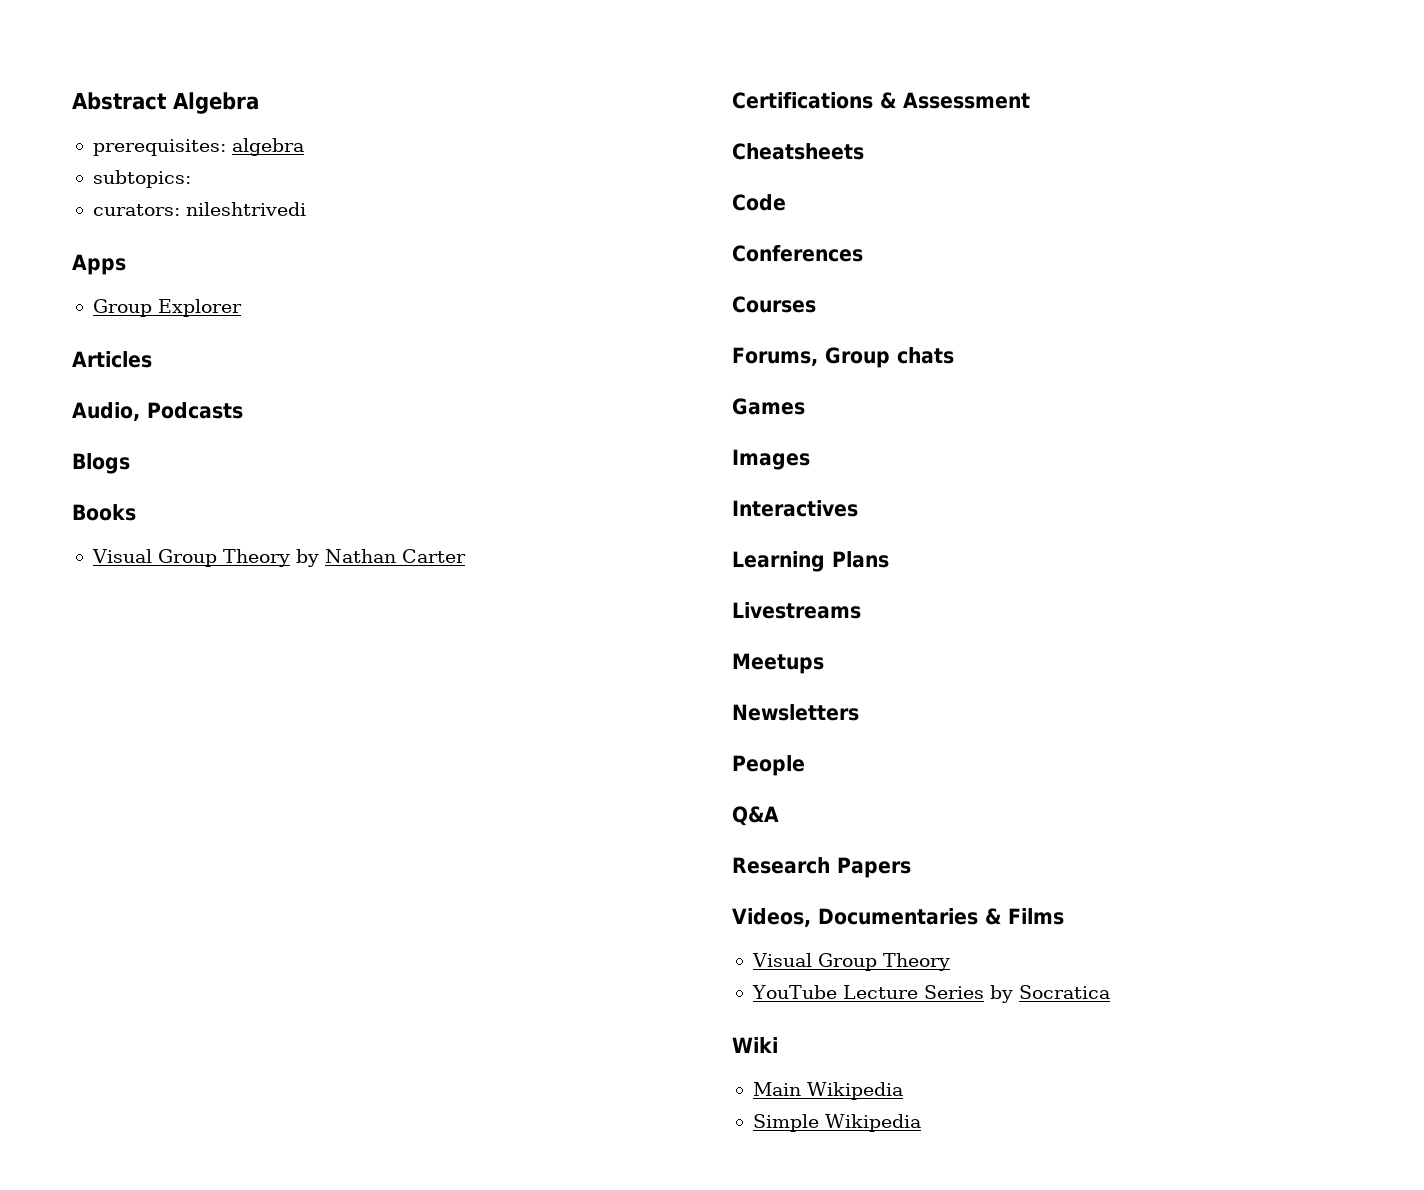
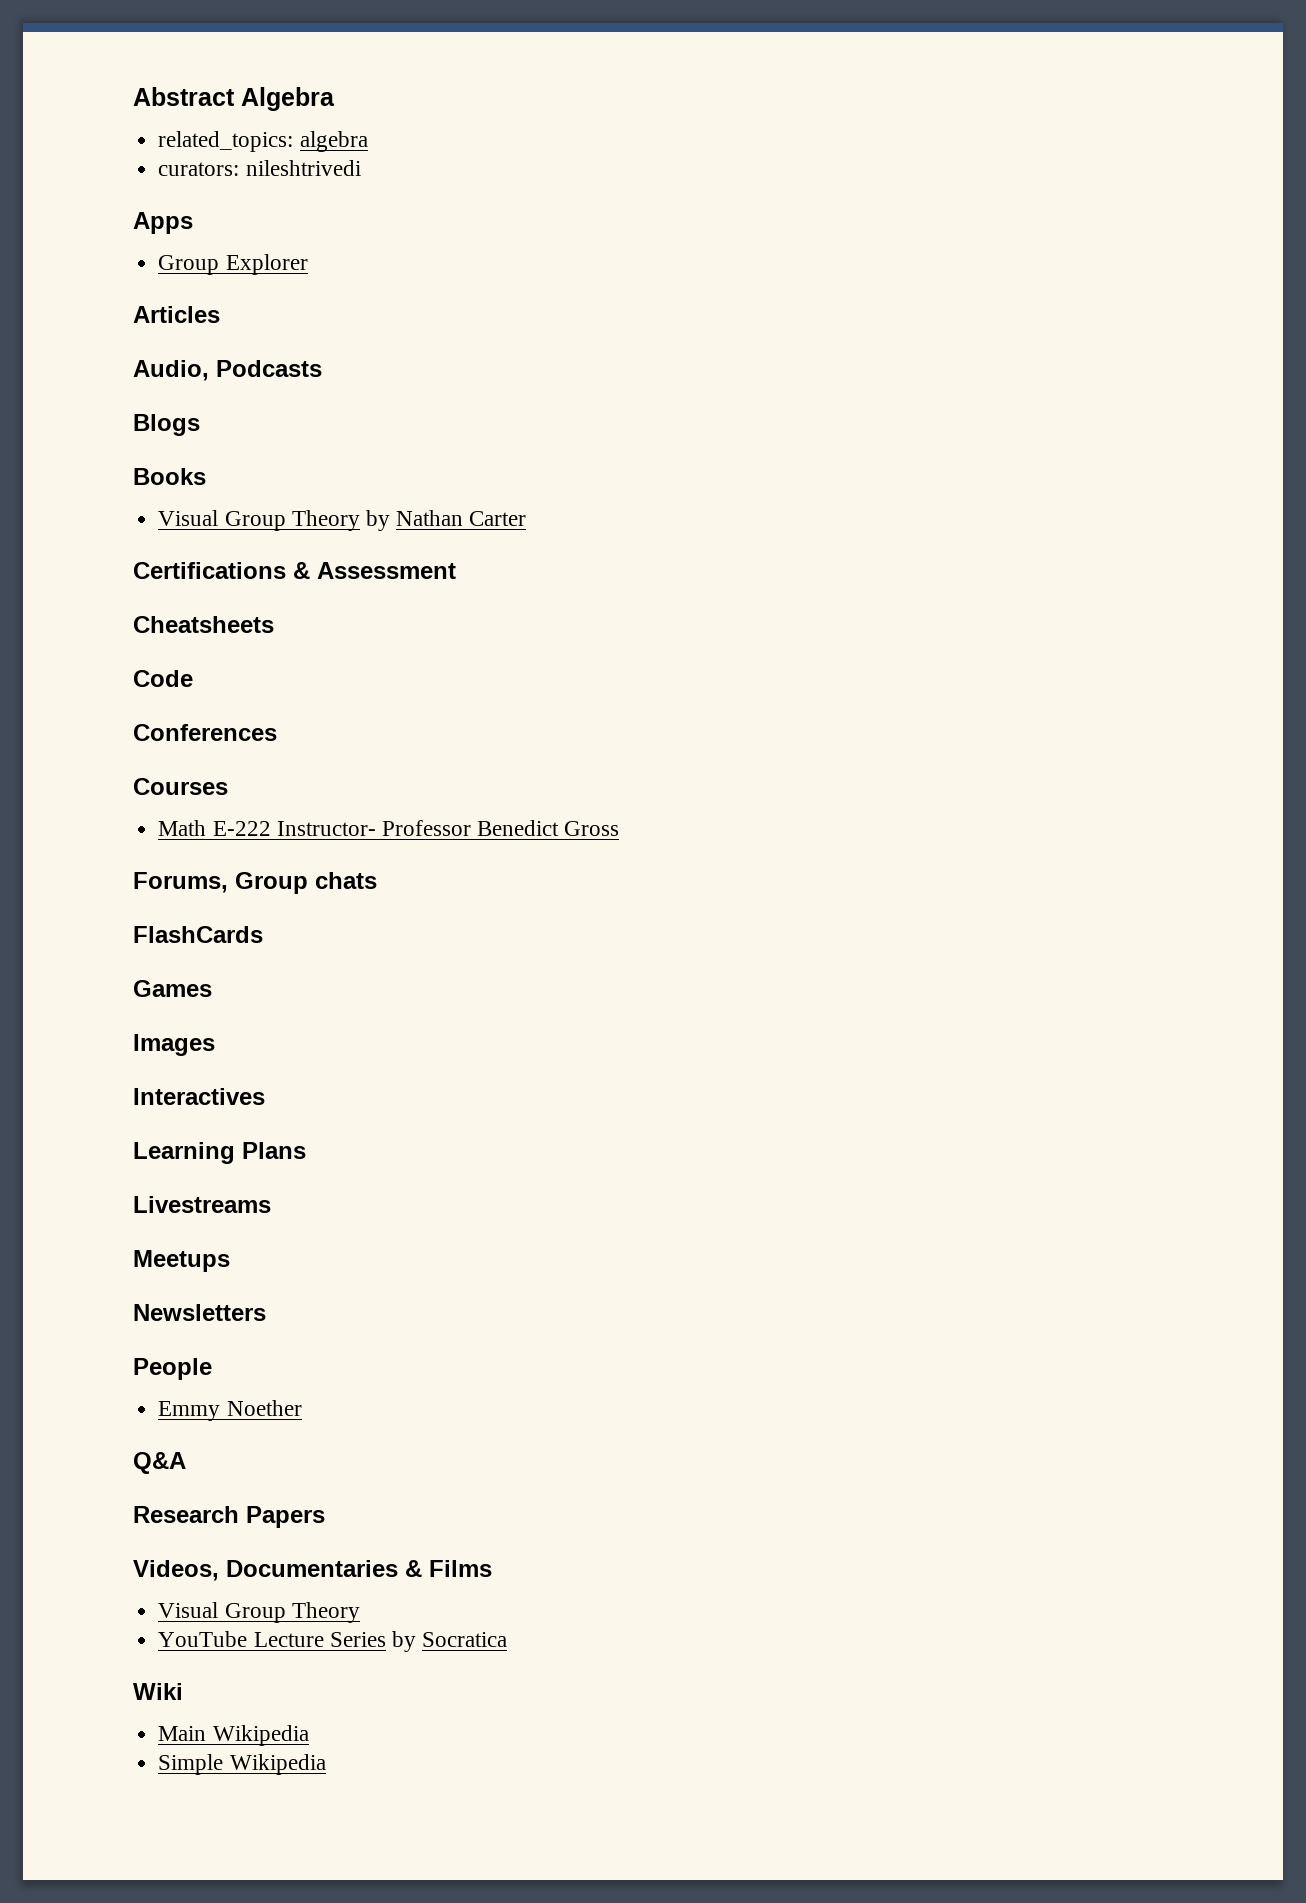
- prerequisites: algebra
+ related_topics: algebra
- subtopics:
+ Math E-222 Instructor- Professor Benedict Gross
+ FlashCards
+ Emmy Noether

